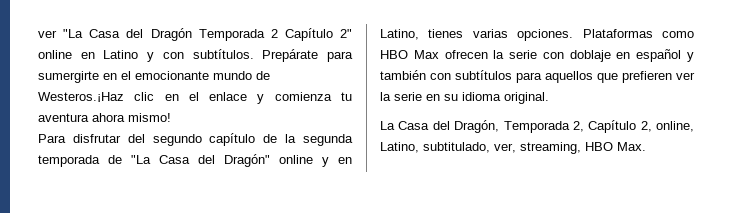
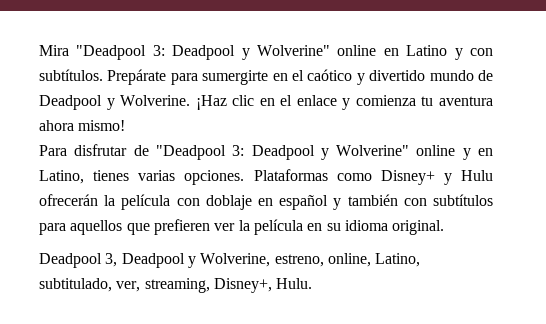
- ver "La Casa del Dragón Temporada 2 Capítulo 2" online en Latino y con subtítulos.
+ Mira "Deadpool 3: Deadpool y Wolverine" online en Latino y con subtítulos.
- Prepárate para sumergirte en el emocionante mundo de Westeros.¡Haz clic en el enlace y comienza tu aventura ahora mismo!
+ Prepárate para sumergirte en el caótico y divertido mundo de Deadpool y Wolverine. ¡Haz clic en el enlace y comienza tu aventura ahora mismo!
- Para disfrutar del segundo capítulo de la segunda temporada de "La Casa del Dragón" online y en Latino, tienes varias opciones.
+ Para disfrutar de "Deadpool 3: Deadpool y Wolverine" online y en Latino, tienes varias opciones.
- Plataformas como HBO Max ofrecen la serie con doblaje en español y también con subtítulos para aquellos que prefieren ver la serie en su idioma original.
+ Plataformas como Disney+ y Hulu ofrecerán la película con doblaje en español y también con subtítulos para aquellos que prefieren ver la película en su idioma original.
- La Casa del Dragón, Temporada 2, Capítulo 2, online, Latino, subtitulado, ver, streaming, HBO Max.
+ Deadpool 3, Deadpool y Wolverine, estreno, online, Latino, subtitulado, ver, streaming, Disney+, Hulu.

